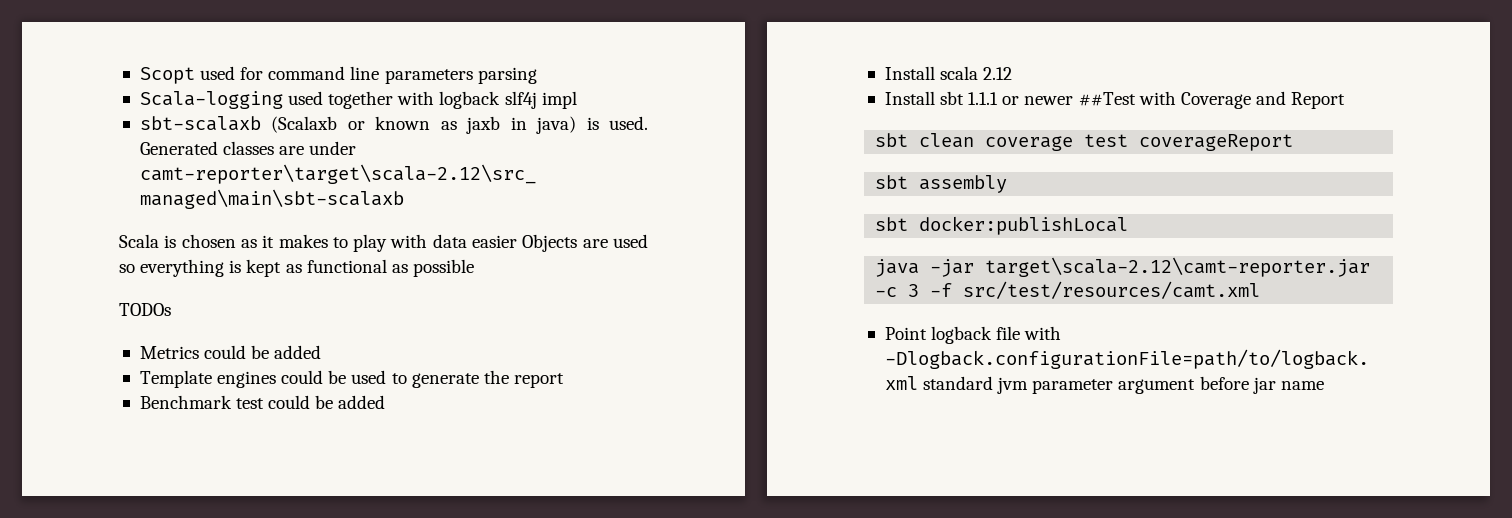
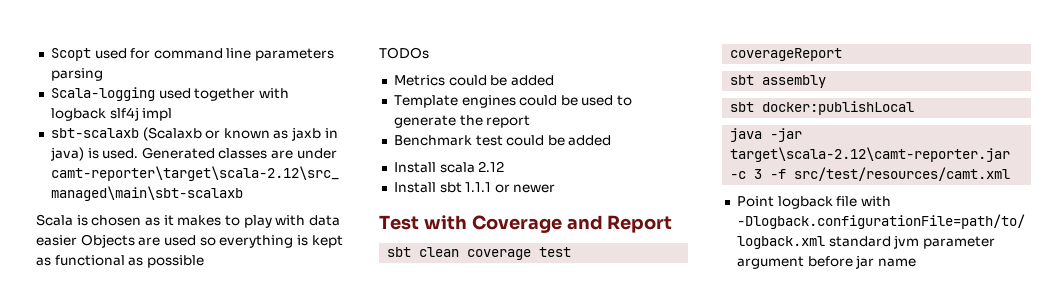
- Install sbt 1.1.1 or newer ##Test with Coverage and Report
+ Install sbt 1.1.1 or newer
+ Test with Coverage and Report

